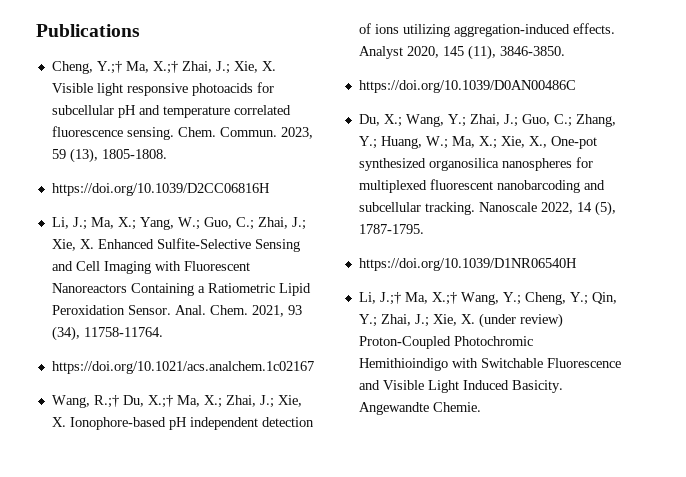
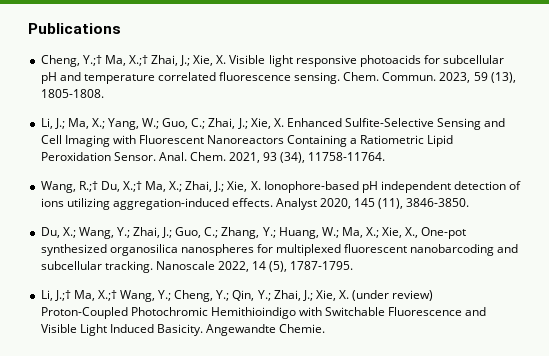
- https://doi.org/10.1039/D2CC06816H
- https://doi.org/10.1021/acs.analchem.1c02167
- https://doi.org/10.1039/D0AN00486C
- https://doi.org/10.1039/D1NR06540H

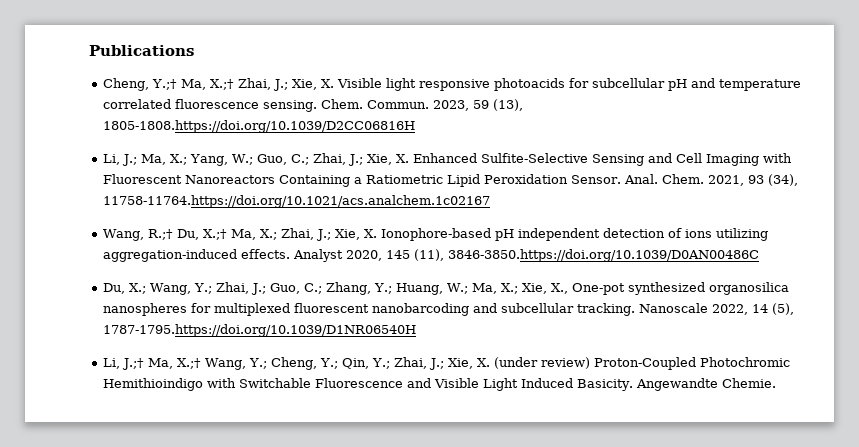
- 2023, 59 (13), 1805-1808.
+ 2023, 59 (13), 1805-1808.https://doi.org/10.1039/D2CC06816H
- 2021, 93 (34), 11758-11764.
+ 2021, 93 (34), 11758-11764.https://doi.org/10.1021/acs.analchem.1c02167
- Analyst 2020, 145 (11), 3846-3850.
+ Analyst 2020, 145 (11), 3846-3850.https://doi.org/10.1039/D0AN00486C
- Nanoscale 2022, 14 (5), 1787-1795.
+ Nanoscale 2022, 14 (5), 1787-1795.https://doi.org/10.1039/D1NR06540H

